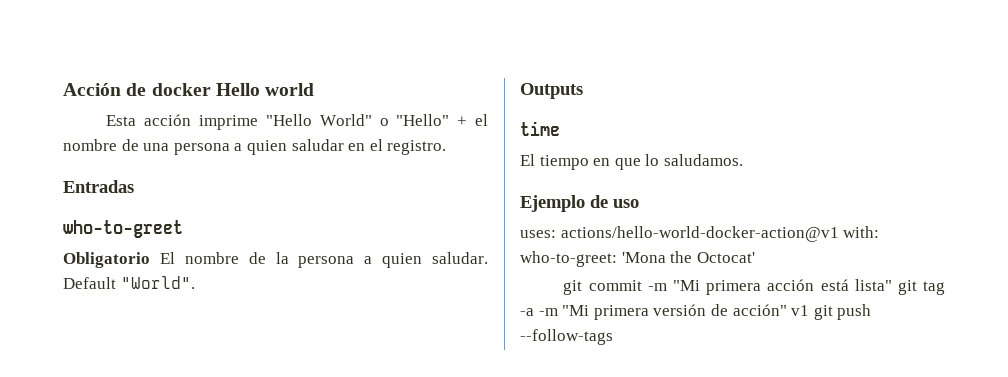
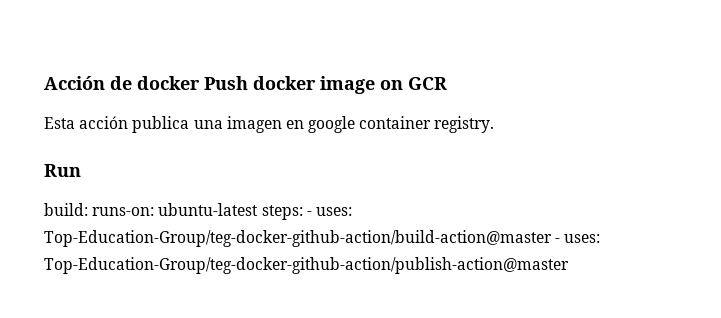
- Acción de docker Hello world
- Esta acción imprime "Hello World" o "Hello" + el nombre de una persona a quien saludar en el registro.
- Entradas
- who-to-greet
- Obligatorio El nombre de la persona a quien saludar. Default "World".
- Outputs
- time
- El tiempo en que lo saludamos.
- Ejemplo de uso
- uses: actions/hello-world-docker-action@v1 with: who-to-greet: 'Mona the Octocat'
- git commit -m "Mi primera acción está lista" git tag -a -m "Mi primera versión de acción" v1 git push --follow-tags
+ Acción de docker Push docker image on GCR
+ Esta acción publica una imagen en google container registry.
+ Run
+ build: runs-on: ubuntu-latest steps: - uses: Top-Education-Group/teg-docker-github-action/build-action@master - uses: Top-Education-Group/teg-docker-github-action/publish-action@master

